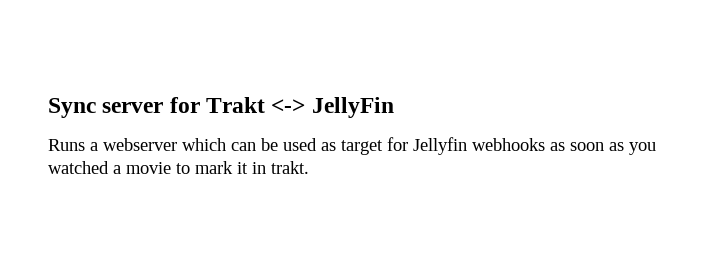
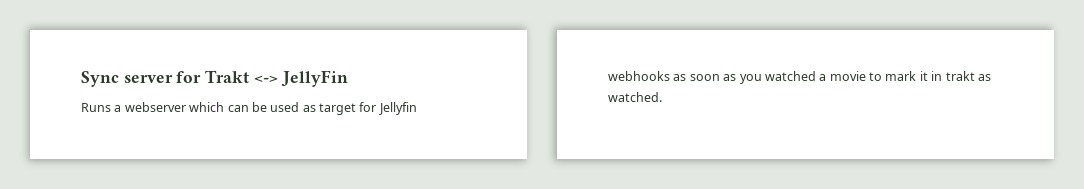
- Runs a webserver which can be used as target for Jellyfin webhooks as soon as you watched a movie to mark it in trakt.
+ Runs a webserver which can be used as target for Jellyfin webhooks as soon as you watched a movie to mark it in trakt as watched.

